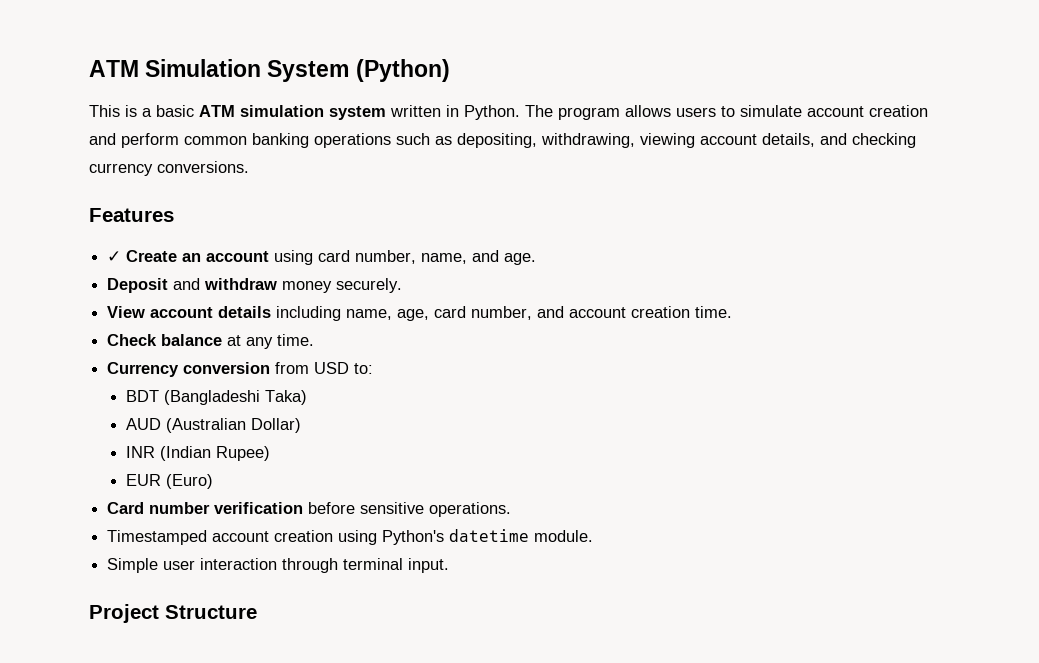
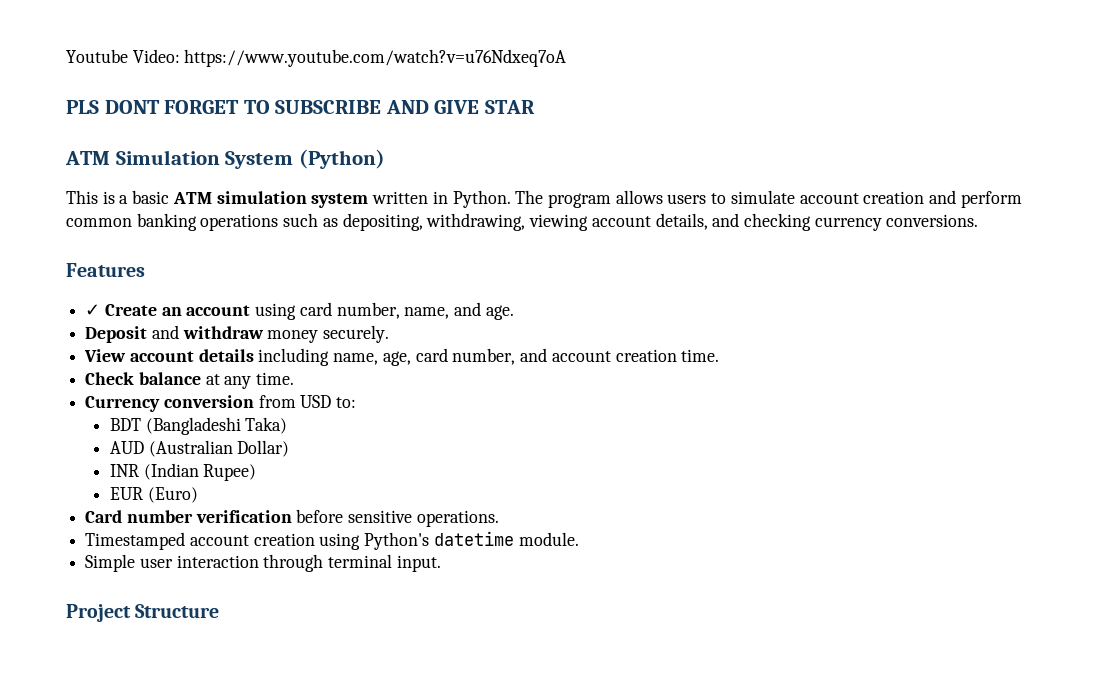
+ Youtube Video: https://www.youtube.com/watch?v=u76Ndxeq7oA
+ PLS DONT FORGET TO SUBSCRIBE AND GIVE STAR

